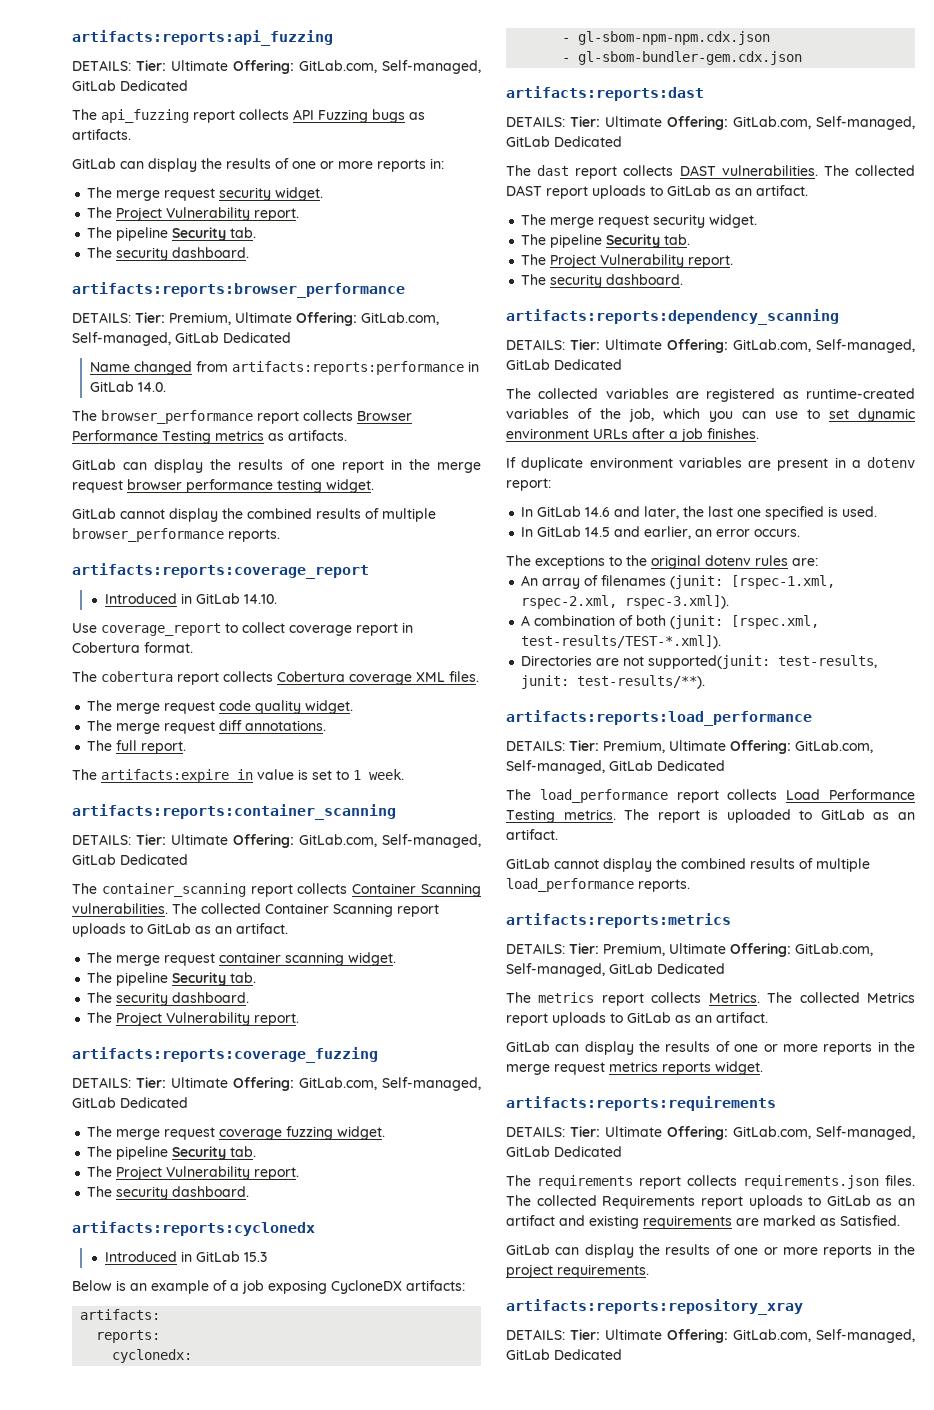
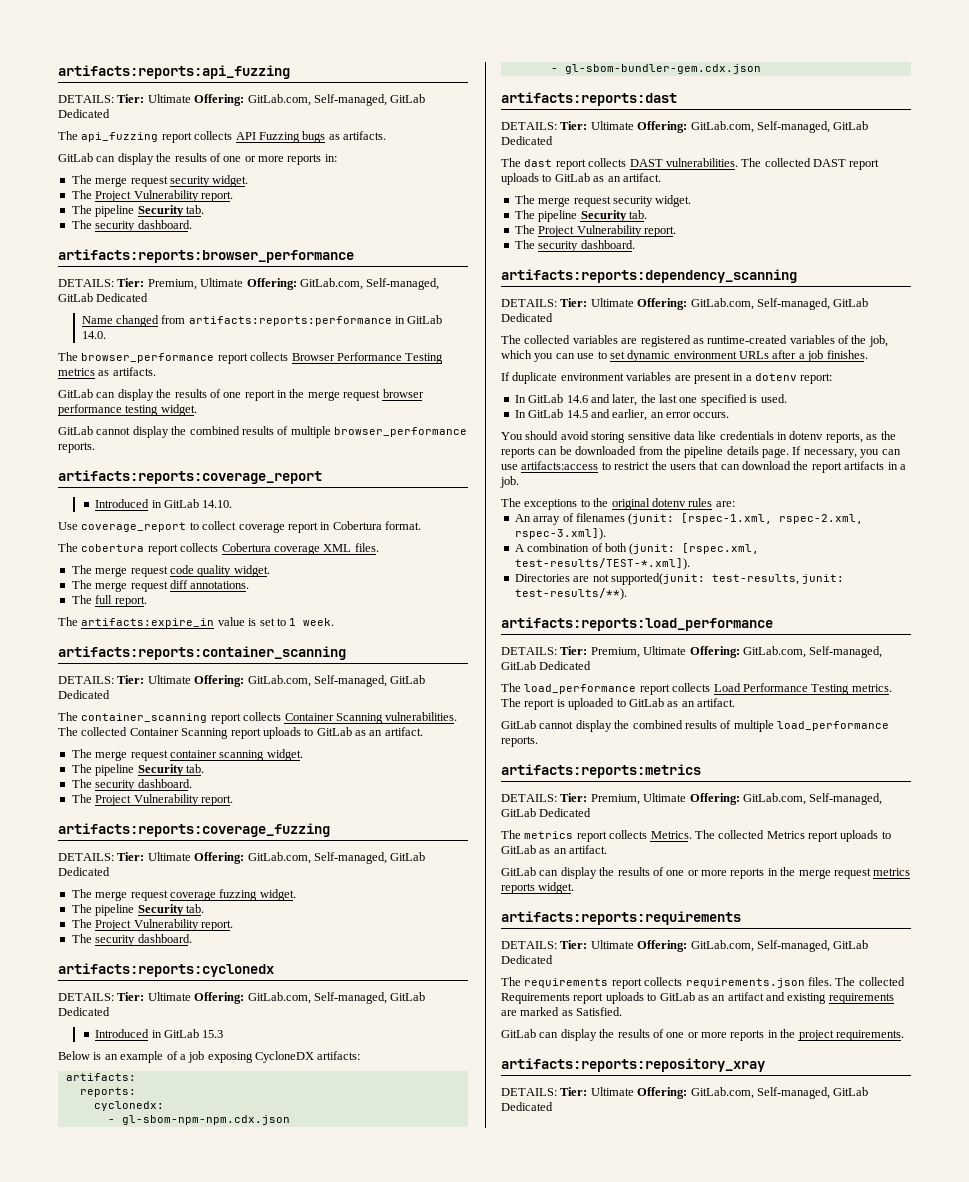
  artifacts:reports:cyclonedx
+ DETAILS: Tier: Ultimate Offering: GitLab.com, Self-managed, GitLab Dedicated
+ You should avoid storing sensitive data like credentials in dotenv reports, as the reports can be downloaded from the pipeline details page. If necessary, you can use artifacts:access to restrict the users that can download the report artifacts in a job.

